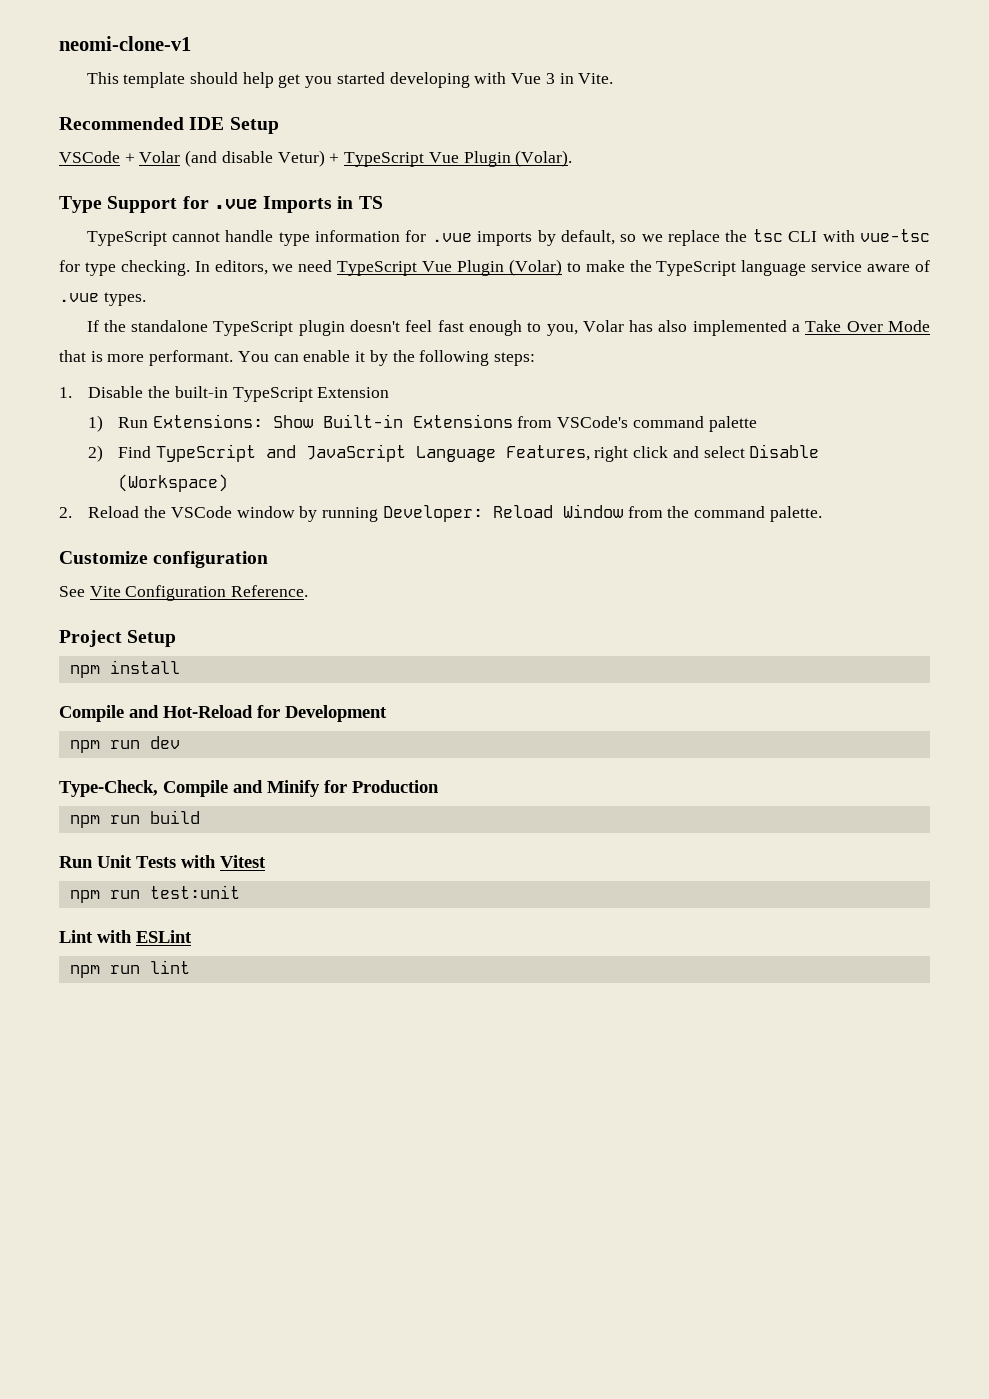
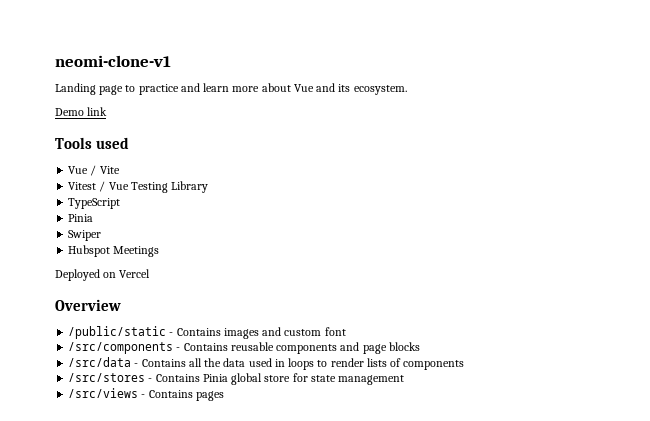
- This template should help get you started developing with Vue 3 in Vite.
- Recommended IDE Setup
- VSCode + Volar (and disable Vetur) + TypeScript Vue Plugin (Volar).
- Type Support for .vue Imports in TS
- TypeScript cannot handle type information for .vue imports by default, so we replace the tsc CLI with vue-tsc for type checking. In editors, we need TypeScript Vue Plugin (Volar) to make the TypeScript language service aware of .vue types.
- If the standalone TypeScript plugin doesn't feel fast enough to you, Volar has also implemented a Take Over Mode that is more performant. You can enable it by the following steps:
- 1. Disable the built-in TypeScript Extension
- 1) Run Extensions: Show Built-in Extensions from VSCode's command palette
- 2) Find TypeScript and JavaScript Language Features, right click and select Disable (Workspace)
- 2. Reload the VSCode window by running Developer: Reload Window from the command palette.
- Customize configuration
- See Vite Configuration Reference.
- Project Setup
- npm install
- Compile and Hot-Reload for Development
- npm run dev
- Type-Check, Compile and Minify for Production
- npm run build
- Run Unit Tests with Vitest
- npm run test:unit
- Lint with ESLint
- npm run lint
+ Landing page to practice and learn more about Vue and its ecosystem.
+ Demo link
+ Tools used
+ Vue / Vite
+ Vitest / Vue Testing Library
+ TypeScript
+ Pinia
+ Swiper
+ Hubspot Meetings
+ Deployed on Vercel
+ Overview
+ /public/static - Contains images and custom font
+ /src/components - Contains reusable components and page blocks
+ /src/data - Contains all the data used in loops to render lists of components
+ /src/stores - Contains Pinia global store for state management
+ /src/views - Contains pages

